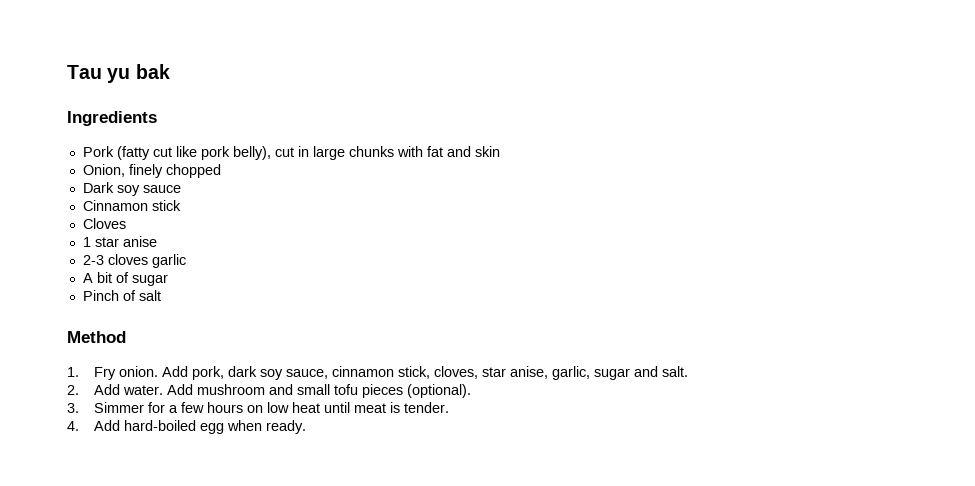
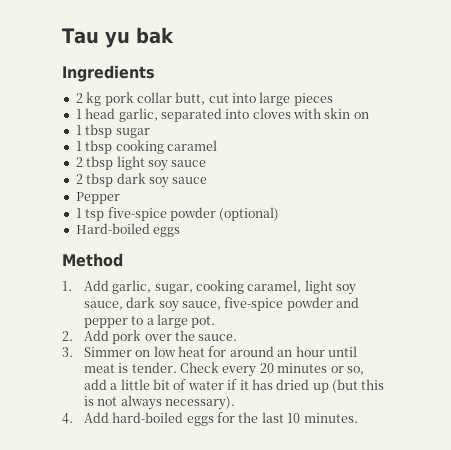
- Pork (fatty cut like pork belly), cut in large chunks with fat and skin
- Onion, finely chopped
- Dark soy sauce
- Cinnamon stick
- Cloves
- 1 star anise
- 2-3 cloves garlic
- A bit of sugar
- Pinch of salt
+ 2 kg pork collar butt, cut into large pieces
+ 1 head garlic, separated into cloves with skin on
+ 1 tbsp sugar
+ 1 tbsp cooking caramel
+ 2 tbsp light soy sauce
+ 2 tbsp dark soy sauce
+ Pepper
+ 1 tsp five-spice powder (optional)
+ Hard-boiled eggs
  Method
- 1. Fry onion. Add pork, dark soy sauce, cinnamon stick, cloves, star anise, garlic, sugar and salt.
- 2. Add water. Add mushroom and small tofu pieces (optional).
- 3. Simmer for a few hours on low heat until meat is tender.
- 4. Add hard-boiled egg when ready.
+ 1. Add garlic, sugar, cooking caramel, light soy sauce, dark soy sauce, five-spice powder and pepper to a large pot.
+ 2. Add pork over the sauce.
+ 3. Simmer on low heat for around an hour until meat is tender. Check every 20 minutes or so, add a little bit of water if it has dried up (but this is not always necessary).
+ 4. Add hard-boiled eggs for the last 10 minutes.

